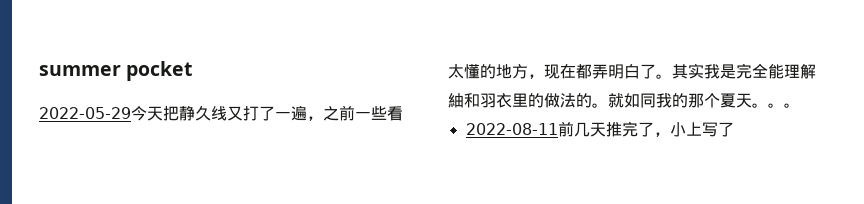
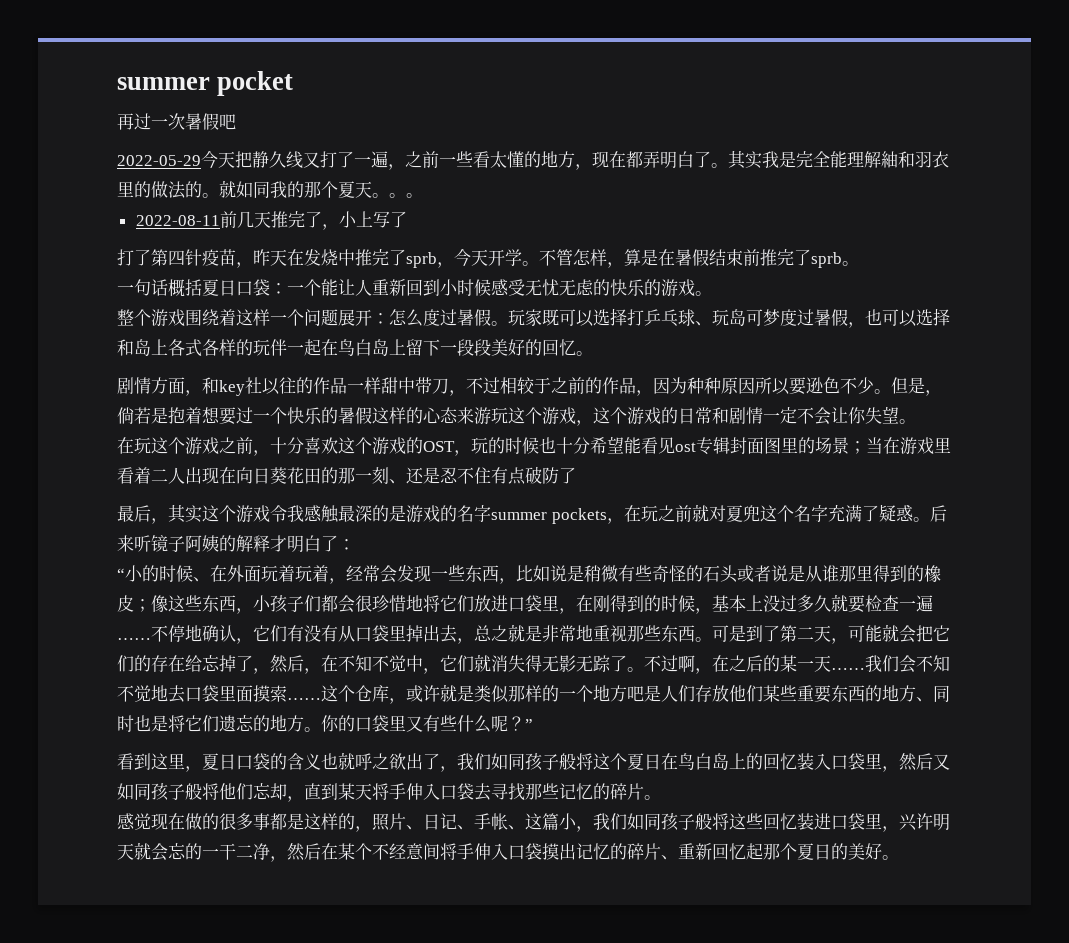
+ 再过一次暑假吧
+ 打了第四针疫苗，昨天在发烧中推完了sprb，今天开学。不管怎样，算是在暑假结束前推完了sprb。
+ 一句话概括夏日口袋：一个能让人重新回到小时候感受无忧无虑的快乐的游戏。
+ 整个游戏围绕着这样一个问题展开：怎么度过暑假。玩家既可以选择打乒乓球、玩岛可梦度过暑假，也可以选择和岛上各式各样的玩伴一起在鸟白岛上留下一段段美好的回忆。
+ 剧情方面，和key社以往的作品一样甜中带刀，不过相较于之前的作品，因为种种原因所以要逊色不少。但是，倘若是抱着想要过一个快乐的暑假这样的心态来游玩这个游戏，这个游戏的日常和剧情一定不会让你失望。
+ 在玩这个游戏之前，十分喜欢这个游戏的OST，玩的时候也十分希望能看见ost专辑封面图里的场景；当在游戏里看着二人出现在向日葵花田的那一刻、还是忍不住有点破防了
+ 最后，其实这个游戏令我感触最深的是游戏的名字summer pockets，在玩之前就对夏兜这个名字充满了疑惑。后来听镜子阿姨的解释才明白了：
+ “小的时候、在外面玩着玩着，经常会发现一些东西，比如说是稍微有些奇怪的石头或者说是从谁那里得到的橡皮；像这些东西，小孩子们都会很珍惜地将它们放进口袋里，在刚得到的时候，基本上没过多久就要检查一遍……不停地确认，它们有没有从口袋里掉出去，总之就是非常地重视那些东西。可是到了第二天，可能就会把它们的存在给忘掉了，然后，在不知不觉中，它们就消失得无影无踪了。不过啊，在之后的某一天……我们会不知不觉地去口袋里面摸索……这个仓库，或许就是类似那样的一个地方吧是人们存放他们某些重要东西的地方、同时也是将它们遗忘的地方。你的口袋里又有些什么呢？”
+ 看到这里，夏日口袋的含义也就呼之欲出了，我们如同孩子般将这个夏日在鸟白岛上的回忆装入口袋里，然后又如同孩子般将他们忘却，直到某天将手伸入口袋去寻找那些记忆的碎片。
+ 感觉现在做的很多事都是这样的，照片、日记、手帐、这篇小，我们如同孩子般将这些回忆装进口袋里，兴许明天就会忘的一干二净，然后在某个不经意间将手伸入口袋摸出记忆的碎片、重新回忆起那个夏日的美好。

